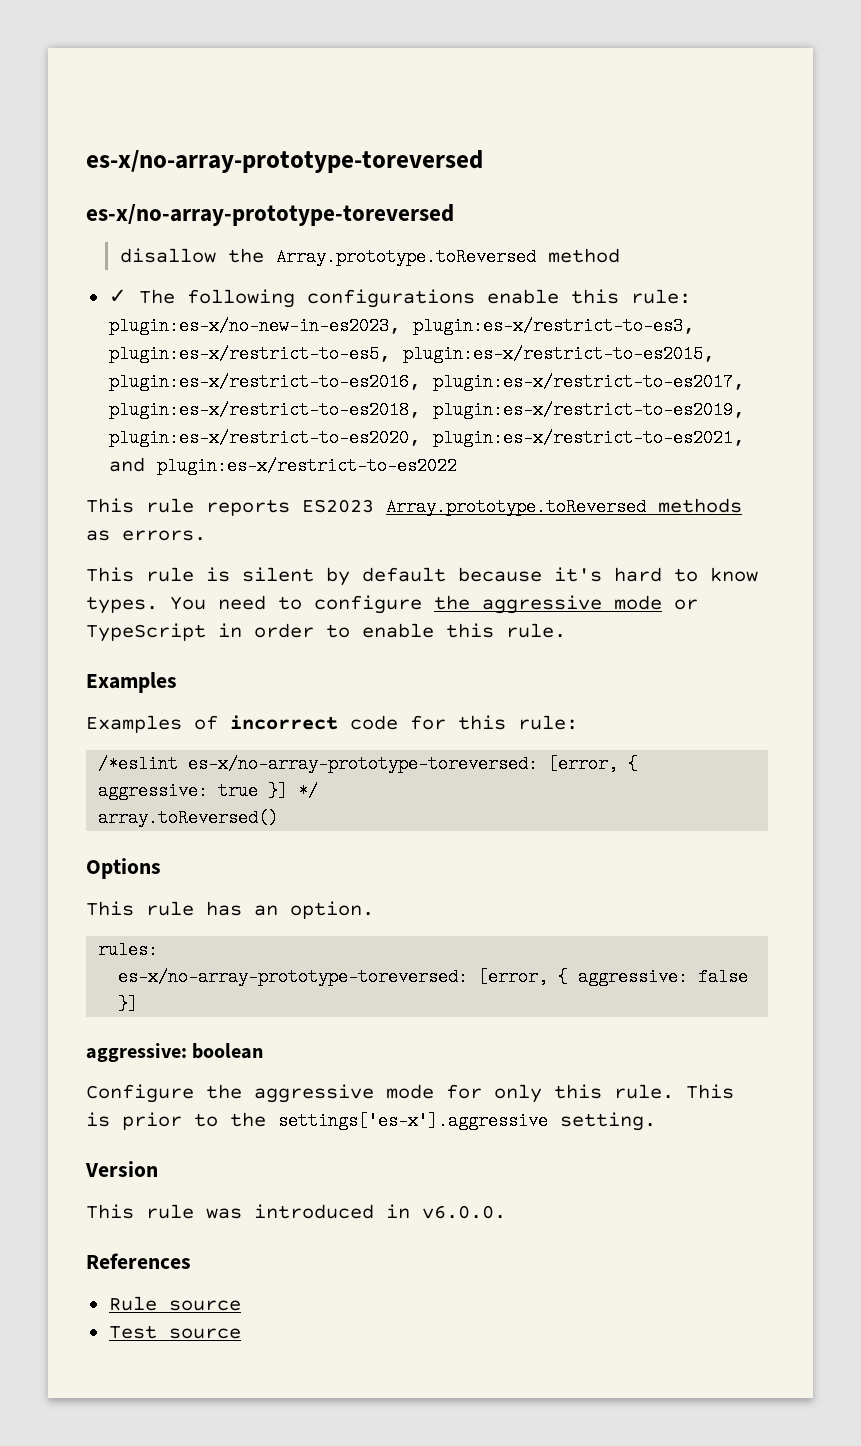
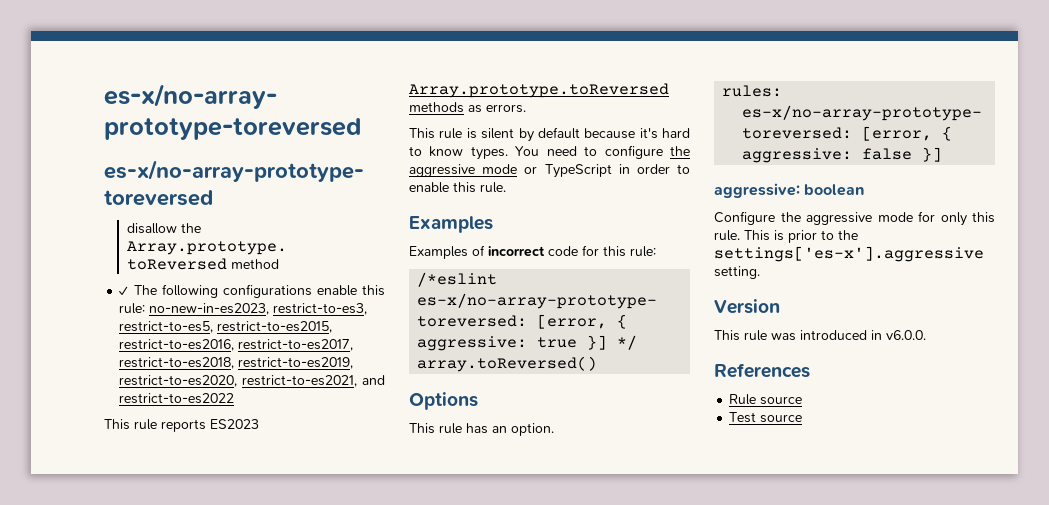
- ✓ The following configurations enable this rule: plugin:es-x/no-new-in-es2023, plugin:es-x/restrict-to-es3, plugin:es-x/restrict-to-es5, plugin:es-x/restrict-to-es2015, plugin:es-x/restrict-to-es2016, plugin:es-x/restrict-to-es2017, plugin:es-x/restrict-to-es2018, plugin:es-x/restrict-to-es2019, plugin:es-x/restrict-to-es2020, plugin:es-x/restrict-to-es2021, and plugin:es-x/restrict-to-es2022
+ ✓ The following configurations enable this rule: no-new-in-es2023, restrict-to-es3, restrict-to-es5, restrict-to-es2015, restrict-to-es2016, restrict-to-es2017, restrict-to-es2018, restrict-to-es2019, restrict-to-es2020, restrict-to-es2021, and restrict-to-es2022

